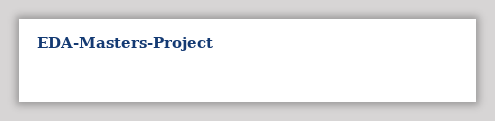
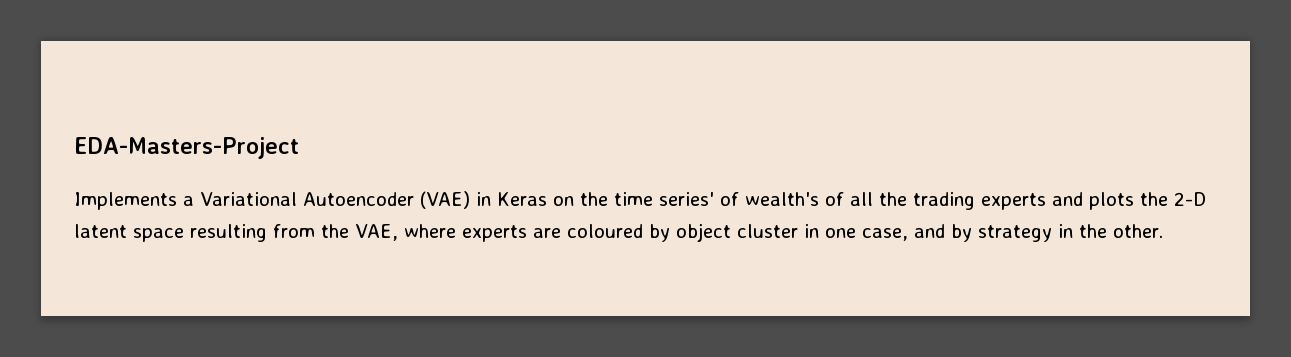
+ Implements a Variational Autoencoder (VAE) in Keras on the time series' of wealth's of all the trading experts and plots the 2-D latent space resulting from the VAE, where experts are coloured by object cluster in one case, and by strategy in the other.

